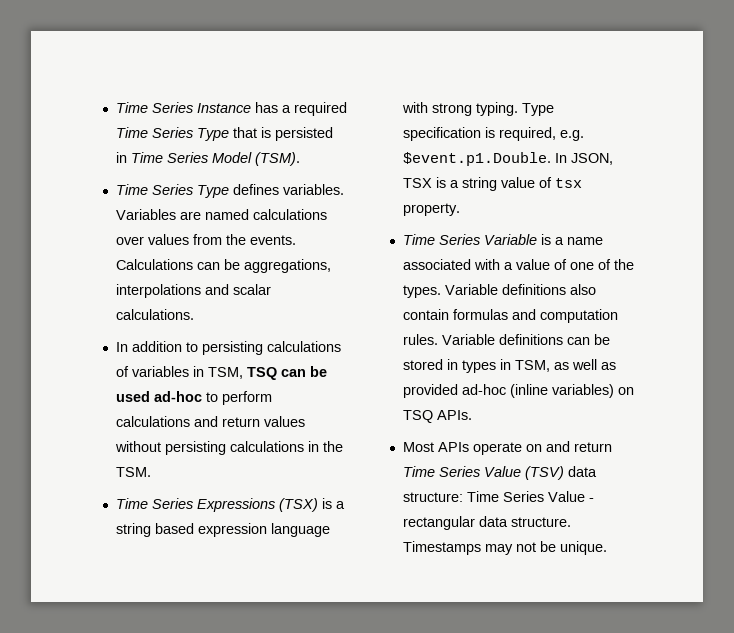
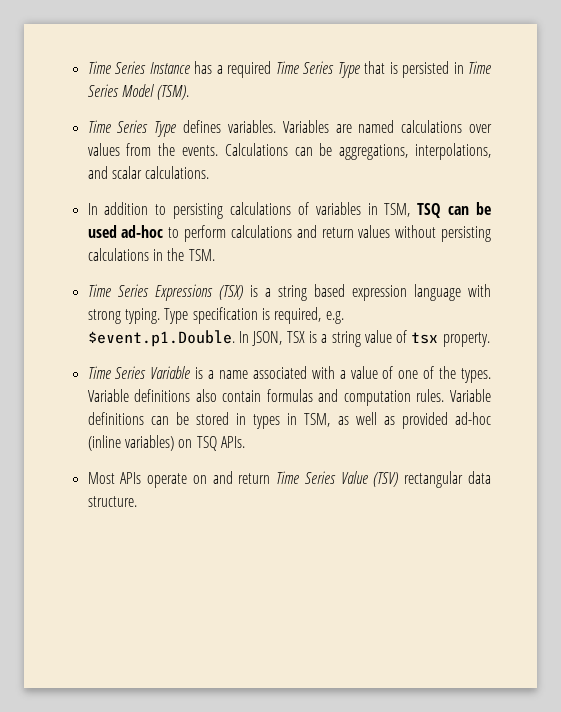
- Calculations can be aggregations, interpolations and scalar calculations.
+ Calculations can be aggregations, interpolations, and scalar calculations.
- Most APIs operate on and return Time Series Value (TSV) data structure: Time Series Value - rectangular data structure. Timestamps may not be unique.
+ Most APIs operate on and return Time Series Value (TSV) rectangular data structure.

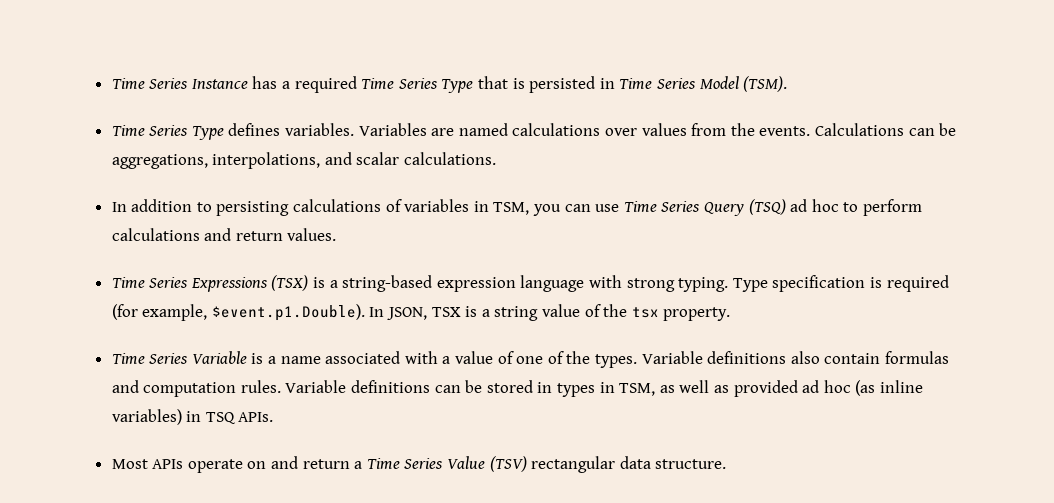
- In addition to persisting calculations of variables in TSM, TSQ can be used ad-hoc to perform calculations and return values without persisting calculations in the TSM.
+ In addition to persisting calculations of variables in TSM, you can use Time Series Query (TSQ) ad hoc to perform calculations and return values.
- Time Series Expressions (TSX) is a string based expression language with strong typing.
+ Time Series Expressions (TSX) is a string-based expression language with strong typing.
- Type specification is required, e.g. $event.p1.Double. In JSON, TSX is a string value of tsx property.
+ Type specification is required (for example, $event.p1.Double). In JSON, TSX is a string value of the tsx property.
- Variable definitions can be stored in types in TSM, as well as provided ad-hoc (inline variables) on TSQ APIs.
+ Variable definitions can be stored in types in TSM, as well as provided ad hoc (as inline variables) in TSQ APIs.
- Most APIs operate on and return Time Series Value (TSV) rectangular data structure.
+ Most APIs operate on and return a Time Series Value (TSV) rectangular data structure.

